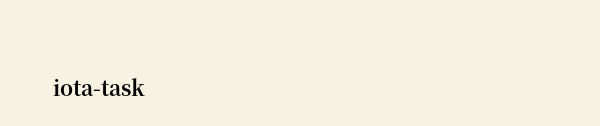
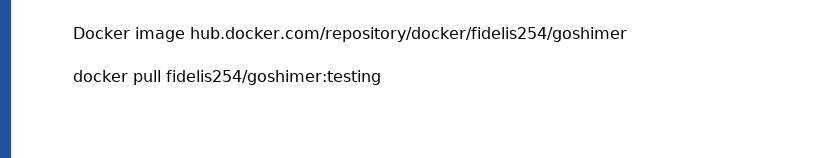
- iota-task
+ Docker image hub.docker.com/repository/docker/fidelis254/goshimer
+ docker pull fidelis254/goshimer:testing

